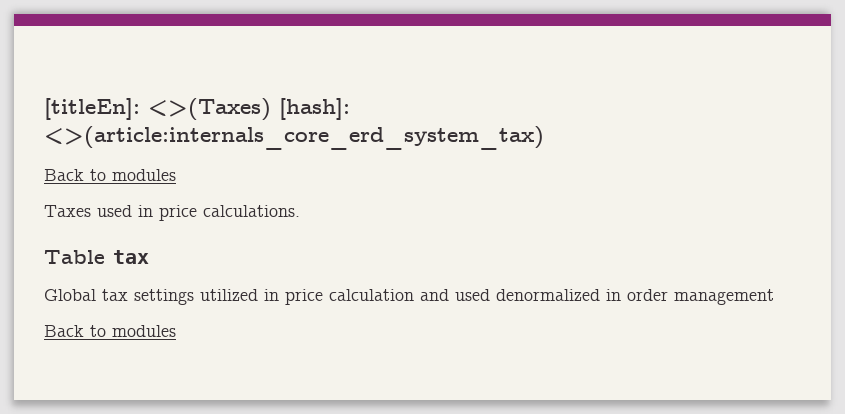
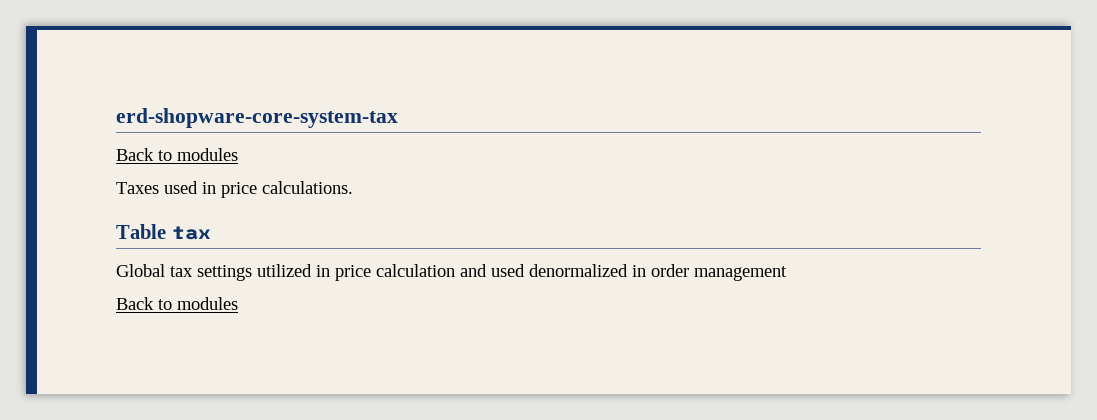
- [titleEn]: <>(Taxes) [hash]: <>(article:internals_core_erd_system_tax)
+ erd-shopware-core-system-tax

